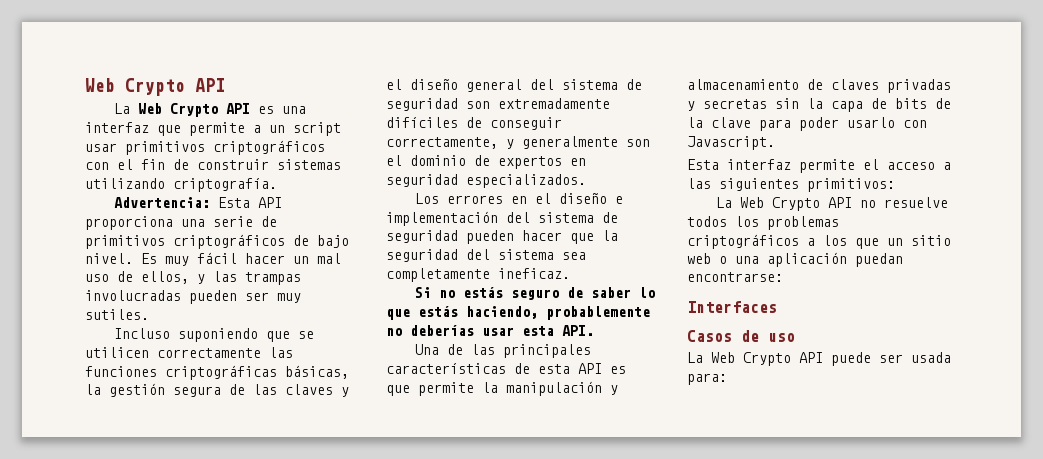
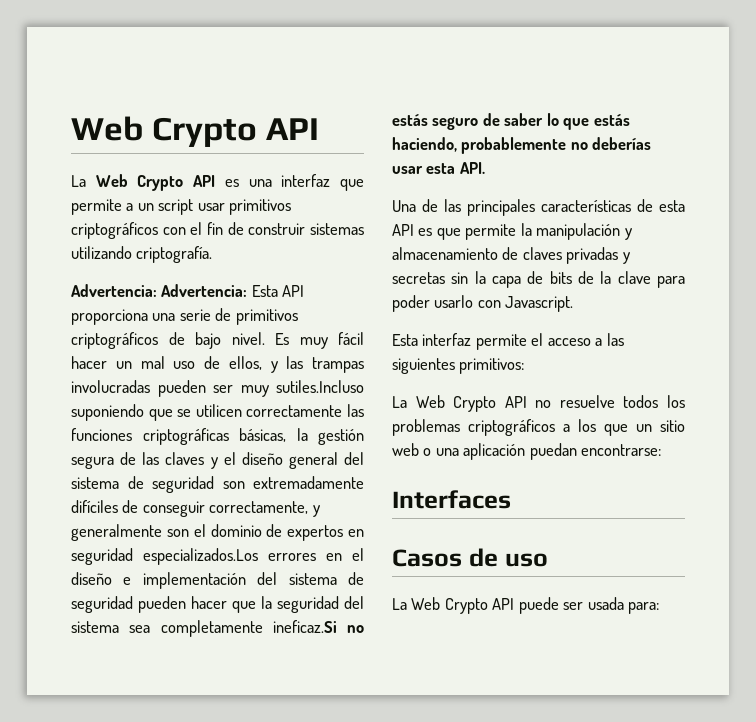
- Advertencia: Esta API proporciona una serie de primitivos criptográficos de bajo nivel.
+ Advertencia: Advertencia: Esta API proporciona una serie de primitivos criptográficos de bajo nivel.
- Es muy fácil hacer un mal uso de ellos, y las trampas involucradas pueden ser muy sutiles.
- Incluso suponiendo que se utilicen correctamente las funciones criptográficas básicas, la gestión segura de las claves y el diseño general del sistema de seguridad son extremadamente difíciles de conseguir correctamente, y generalmente son el dominio de expertos en seguridad especializados.
- Los errores en el diseño e implementación del sistema de seguridad pueden hacer que la seguridad del sistema sea completamente ineficaz.
- Si no estás seguro de saber lo que estás haciendo, probablemente no deberías usar esta API.
+ Es muy fácil hacer un mal uso de ellos, y las trampas involucradas pueden ser muy sutiles.Incluso suponiendo que se utilicen correctamente las funciones criptográficas básicas, la gestión segura de las claves y el diseño general del sistema de seguridad son extremadamente difíciles de conseguir correctamente, y generalmente son el dominio de expertos en seguridad especializados.Los errores en el diseño e implementación del sistema de seguridad pueden hacer que la seguridad del sistema sea completamente ineficaz.Si no estás seguro de saber lo que estás haciendo, probablemente no deberías usar esta API.

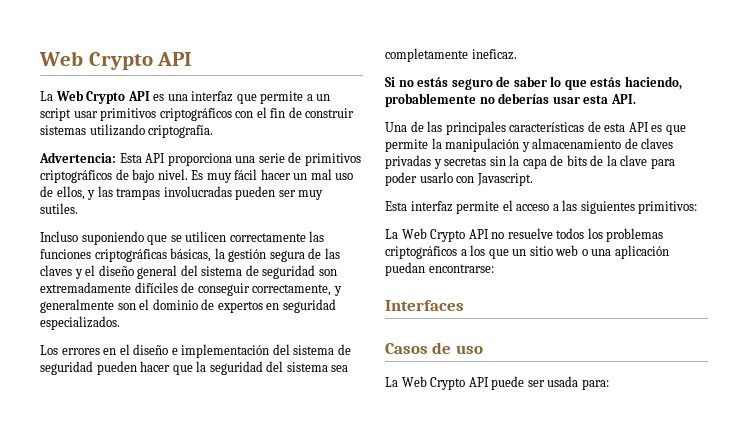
- Advertencia: Advertencia: Esta API proporciona una serie de primitivos criptográficos de bajo nivel.
+ Advertencia: Esta API proporciona una serie de primitivos criptográficos de bajo nivel.
- Es muy fácil hacer un mal uso de ellos, y las trampas involucradas pueden ser muy sutiles.Incluso suponiendo que se utilicen correctamente las funciones criptográficas básicas, la gestión segura de las claves y el diseño general del sistema de seguridad son extremadamente difíciles de conseguir correctamente, y generalmente son el dominio de expertos en seguridad especializados.Los errores en el diseño e implementación del sistema de seguridad pueden hacer que la seguridad del sistema sea completamente ineficaz.Si no estás seguro de saber lo que estás haciendo, probablemente no deberías usar esta API.
+ Es muy fácil hacer un mal uso de ellos, y las trampas involucradas pueden ser muy sutiles.
+ Incluso suponiendo que se utilicen correctamente las funciones criptográficas básicas, la gestión segura de las claves y el diseño general del sistema de seguridad son extremadamente difíciles de conseguir correctamente, y generalmente son el dominio de expertos en seguridad especializados.
+ Los errores en el diseño e implementación del sistema de seguridad pueden hacer que la seguridad del sistema sea completamente ineficaz.
+ Si no estás seguro de saber lo que estás haciendo, probablemente no deberías usar esta API.

